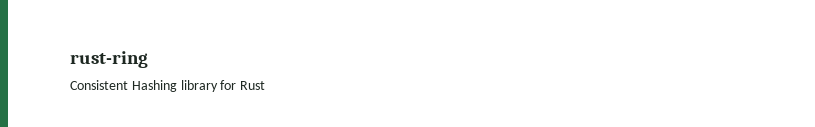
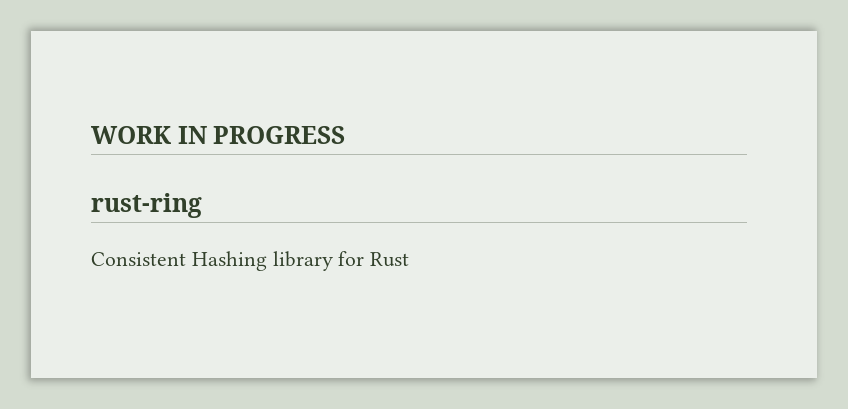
+ WORK IN PROGRESS

